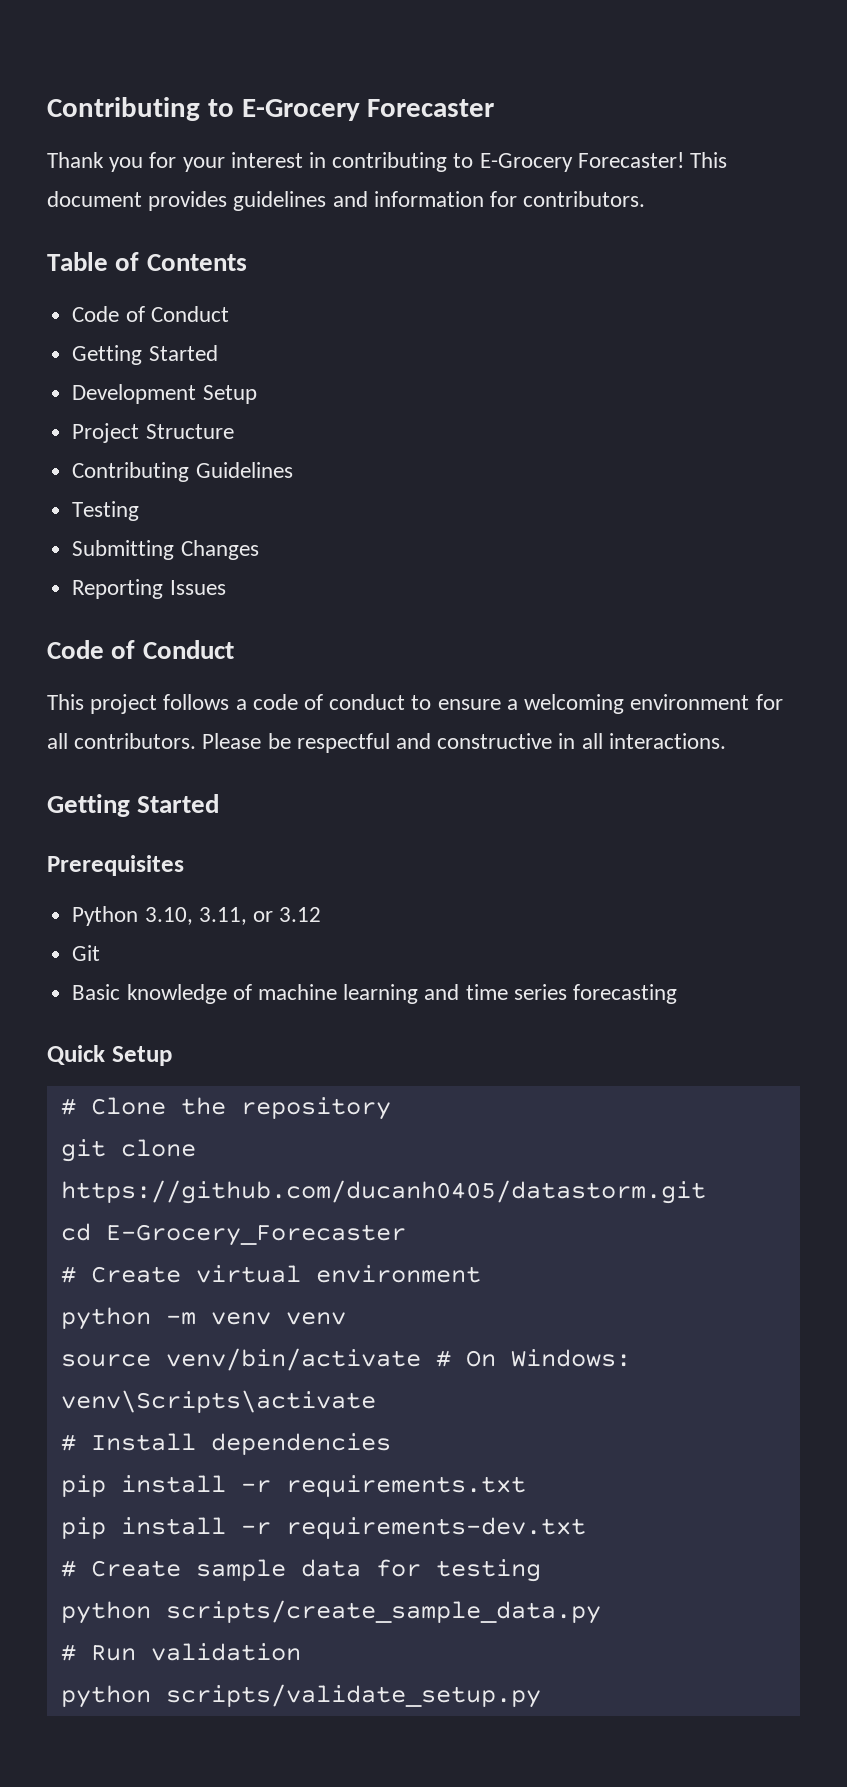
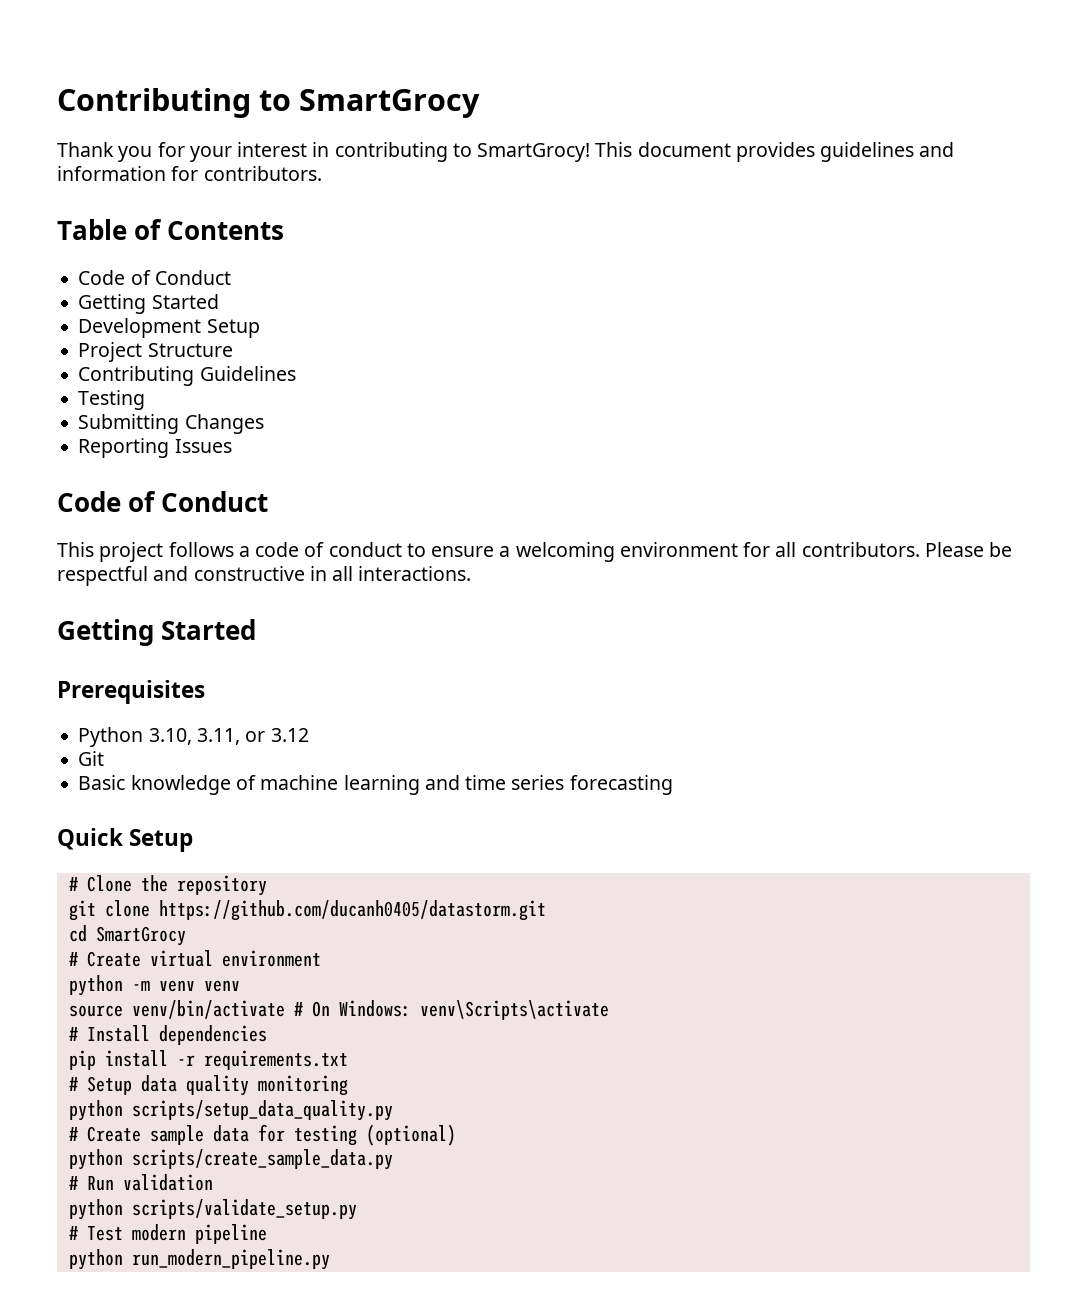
- Contributing to E-Grocery Forecaster
+ Contributing to SmartGrocy
- Thank you for your interest in contributing to E-Grocery Forecaster!
+ Thank you for your interest in contributing to SmartGrocy!
- cd E-Grocery_Forecaster
+ cd SmartGrocy
- pip install -r requirements-dev.txt
+ # Setup data quality monitoring
+ python scripts/setup_data_quality.py
- # Create sample data for testing
+ # Create sample data for testing (optional)
+ # Test modern pipeline
+ python run_modern_pipeline.py

